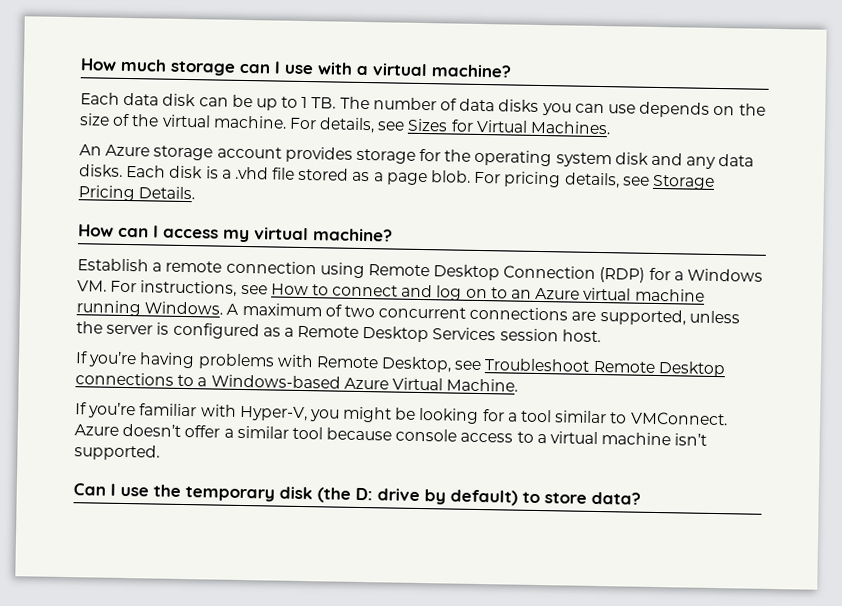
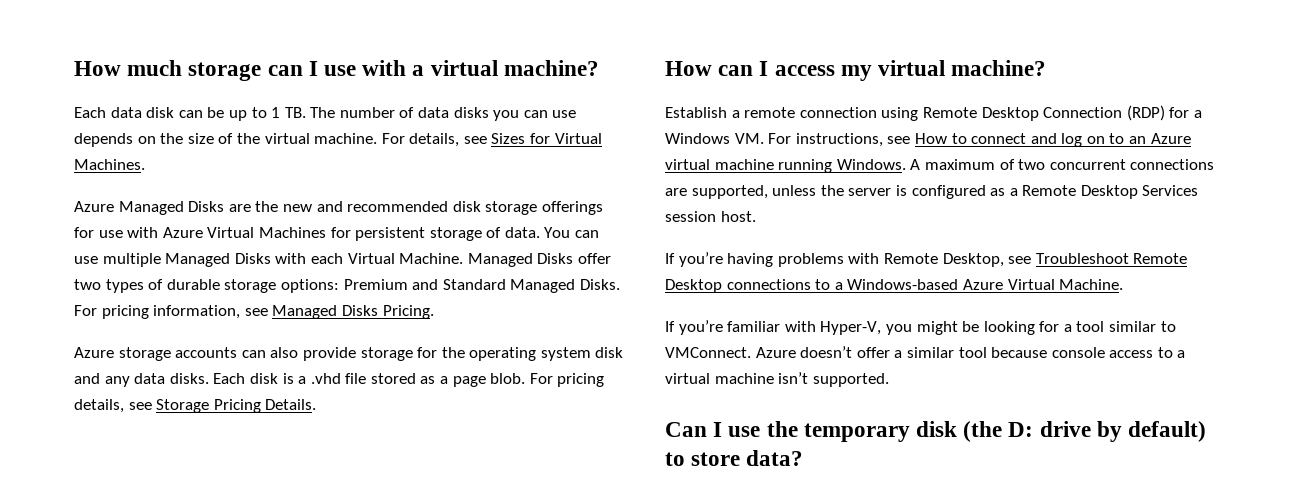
- An Azure storage account provides storage for the operating system disk and any data disks.
+ Azure Managed Disks are the new and recommended disk storage offerings for use with Azure Virtual Machines for persistent storage of data. You can use multiple Managed Disks with each Virtual Machine. Managed Disks offer two types of durable storage options: Premium and Standard Managed Disks. For pricing information, see Managed Disks Pricing.
+ Azure storage accounts can also provide storage for the operating system disk and any data disks.

